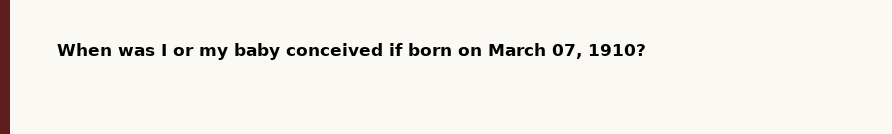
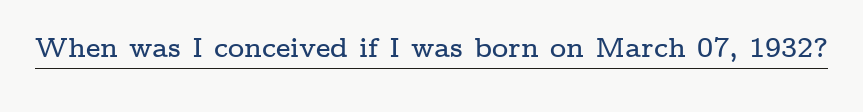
- When was I or my baby conceived if born on March 07, 1910?
+ When was I conceived if I was born on March 07, 1932?

